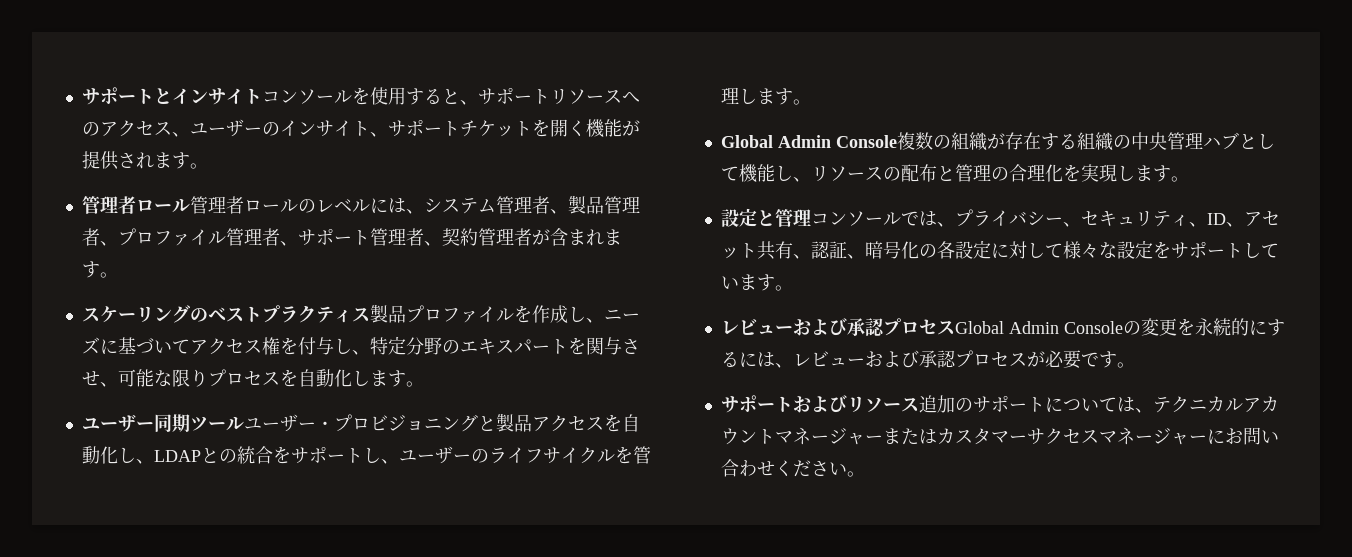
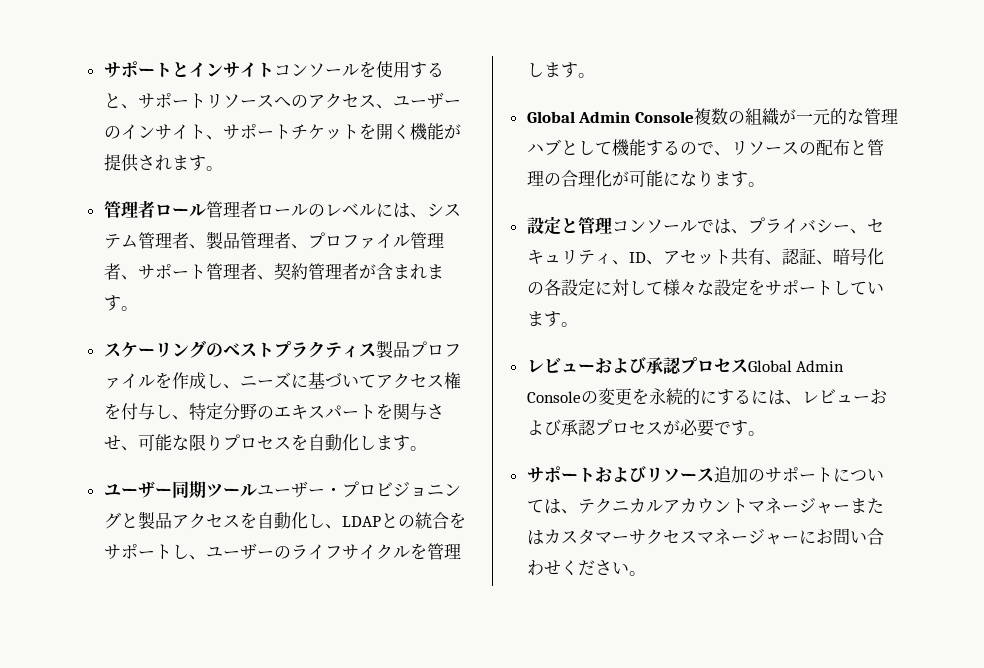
- Global Admin Console複数の組織が存在する組織の中央管理ハブとして機能し、リソースの配布と管理の合理化を実現します。
+ Global Admin Console複数の組織が一元的な管理ハブとして機能するので、リソースの配布と管理の合理化が可能になります。

